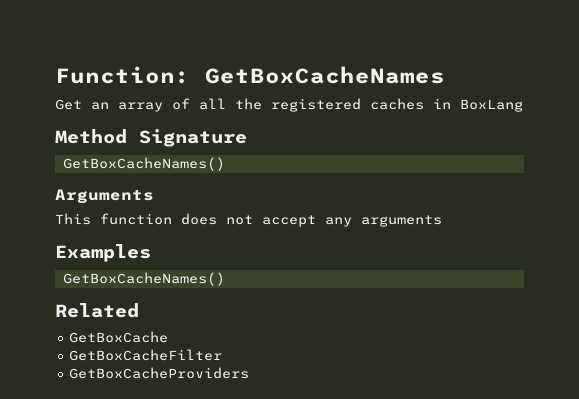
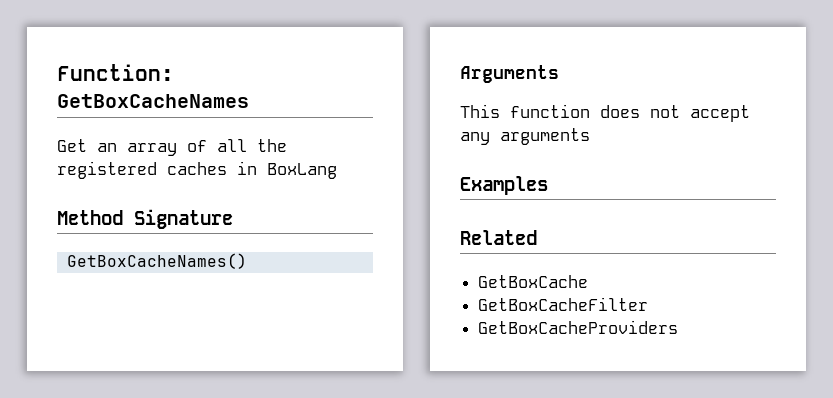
  Examples
- GetBoxCacheNames()

